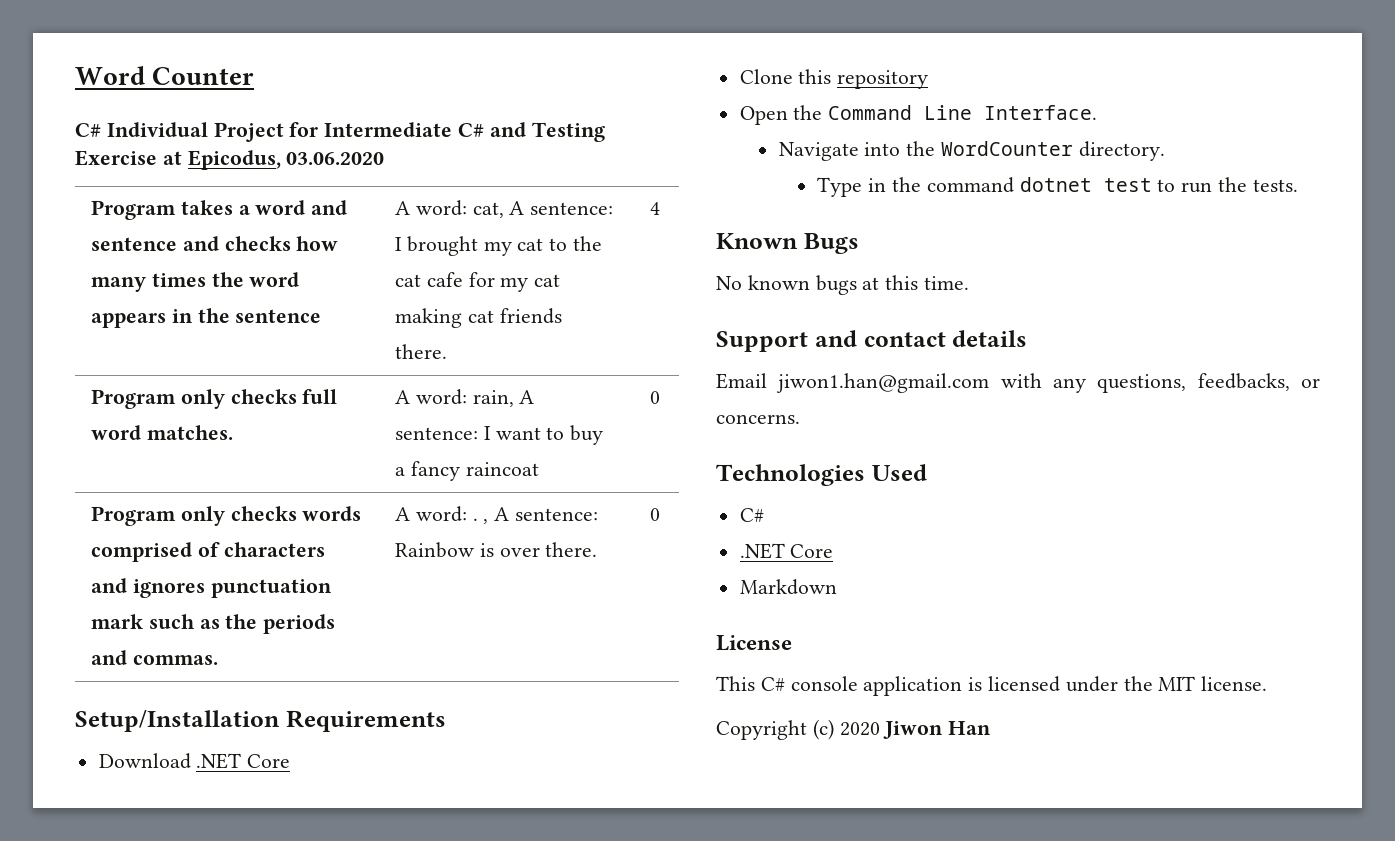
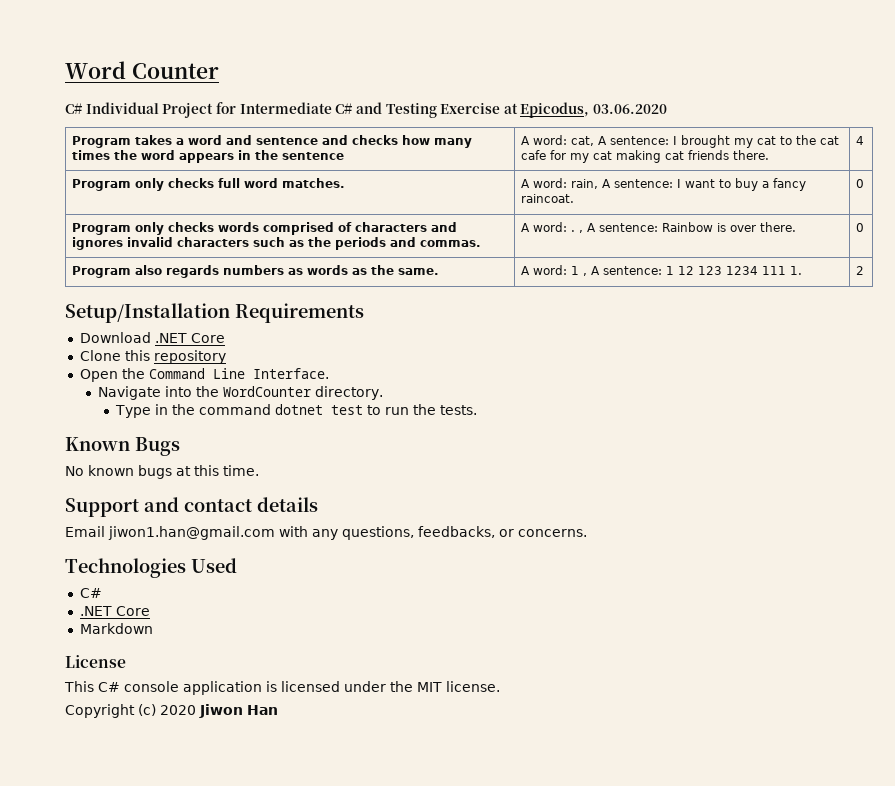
- Program only checks full word matches. | A word: rain, A sentence: I want to buy a fancy raincoat | 0
+ Program only checks full word matches. | A word: rain, A sentence: I want to buy a fancy raincoat. | 0
- Program only checks words comprised of characters and ignores punctuation mark such as the periods and commas. | A word: . , A sentence: Rainbow is over there. | 0
+ Program only checks words comprised of characters and ignores invalid characters such as the periods and commas. | A word: . , A sentence: Rainbow is over there. | 0
+ Program also regards numbers as words as the same. | A word: 1 , A sentence: 1 12 123 1234 111 1. | 2

